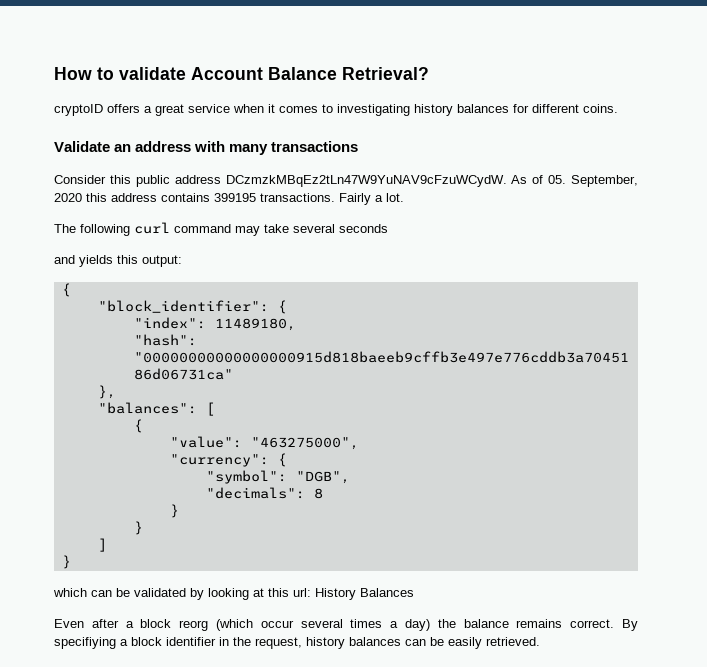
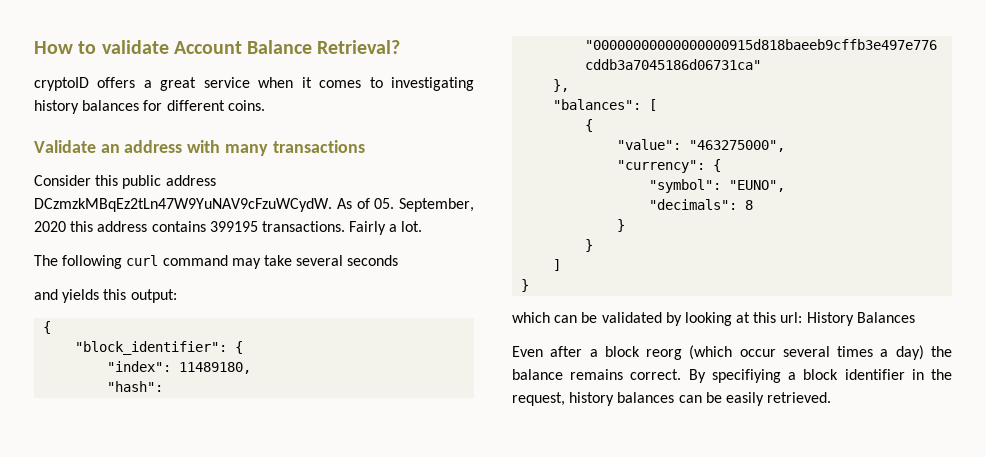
- "symbol": "DGB",
+ "symbol": "EUNO",

